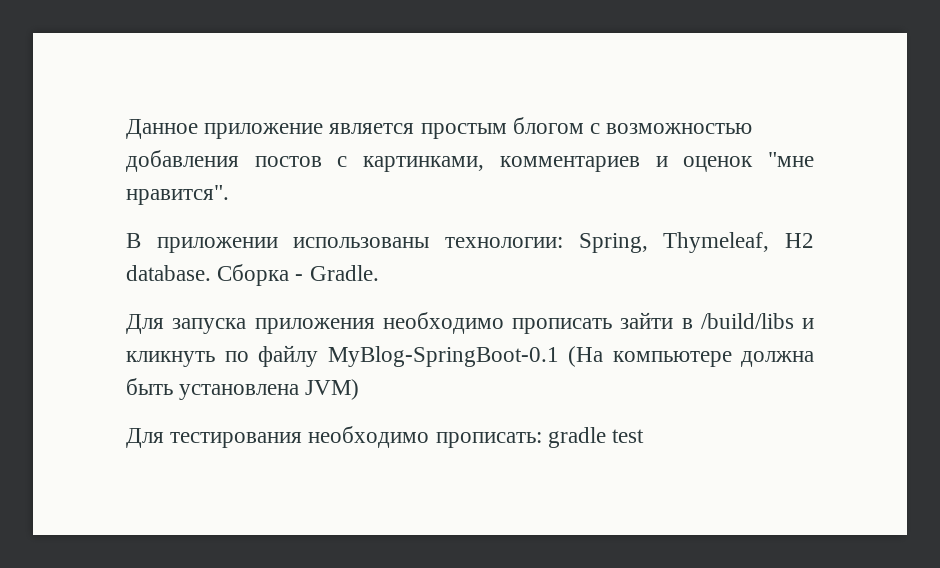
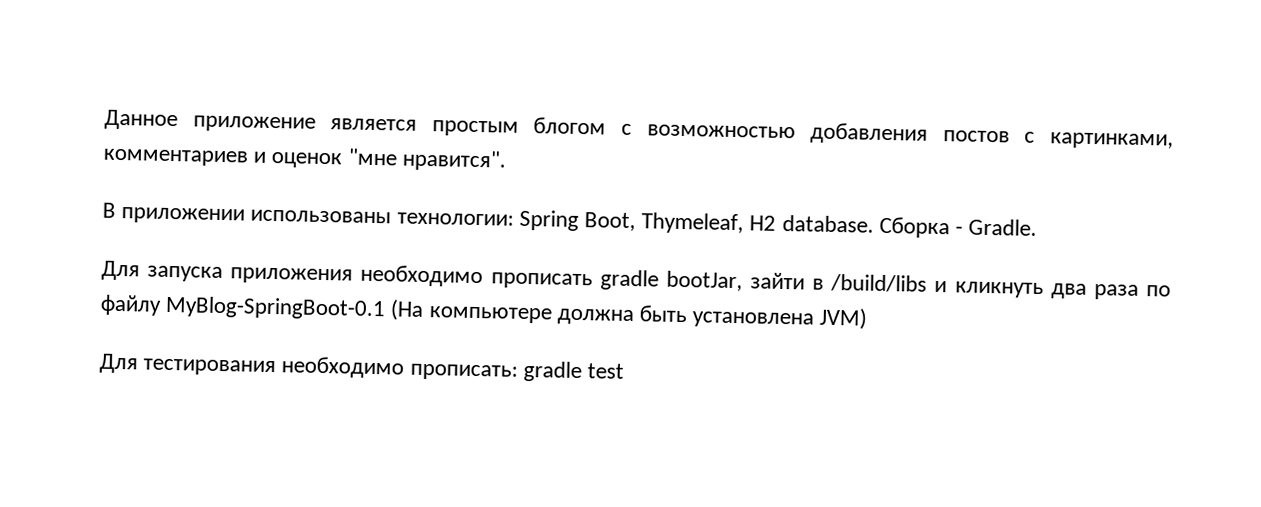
- В приложении использованы технологии: Spring, Thymeleaf, H2 database.
+ В приложении использованы технологии: Spring Boot, Thymeleaf, H2 database.
- Для запуска приложения необходимо прописать зайти в /build/libs и кликнуть по файлу MyBlog-SpringBoot-0.1 (На компьютере должна быть установлена JVM)
+ Для запуска приложения необходимо прописать gradle bootJar, зайти в /build/libs и кликнуть два раза по файлу MyBlog-SpringBoot-0.1 (На компьютере должна быть установлена JVM)

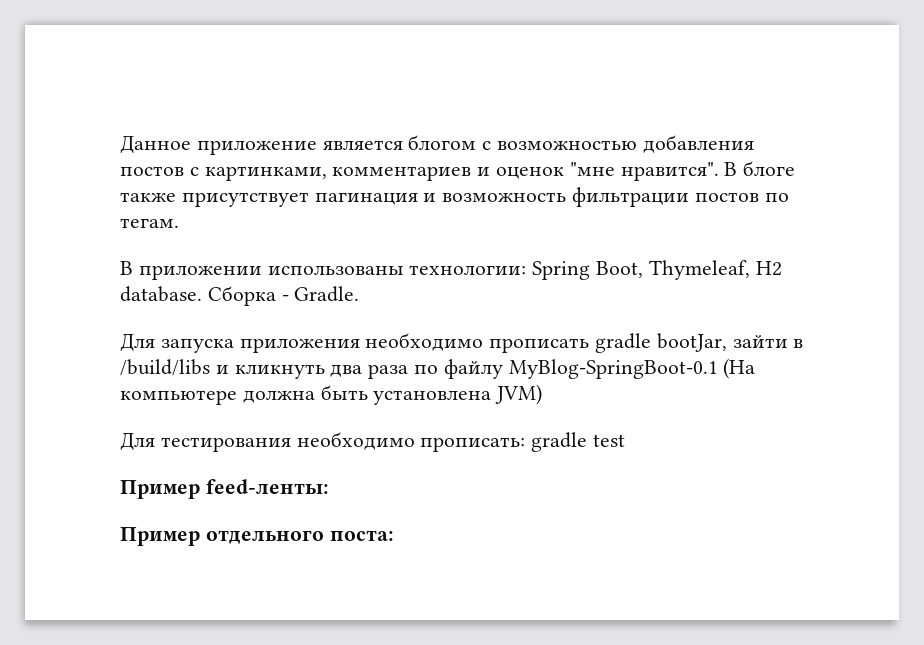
- Данное приложение является простым блогом с возможностью добавления постов с картинками, комментариев и оценок "мне нравится".
+ Данное приложение является блогом с возможностью добавления постов с картинками, комментариев и оценок "мне нравится". В блоге также присутствует пагинация и возможность фильтрации постов по тегам.
+ Пример feed-ленты:
+ Пример отдельного поста:

